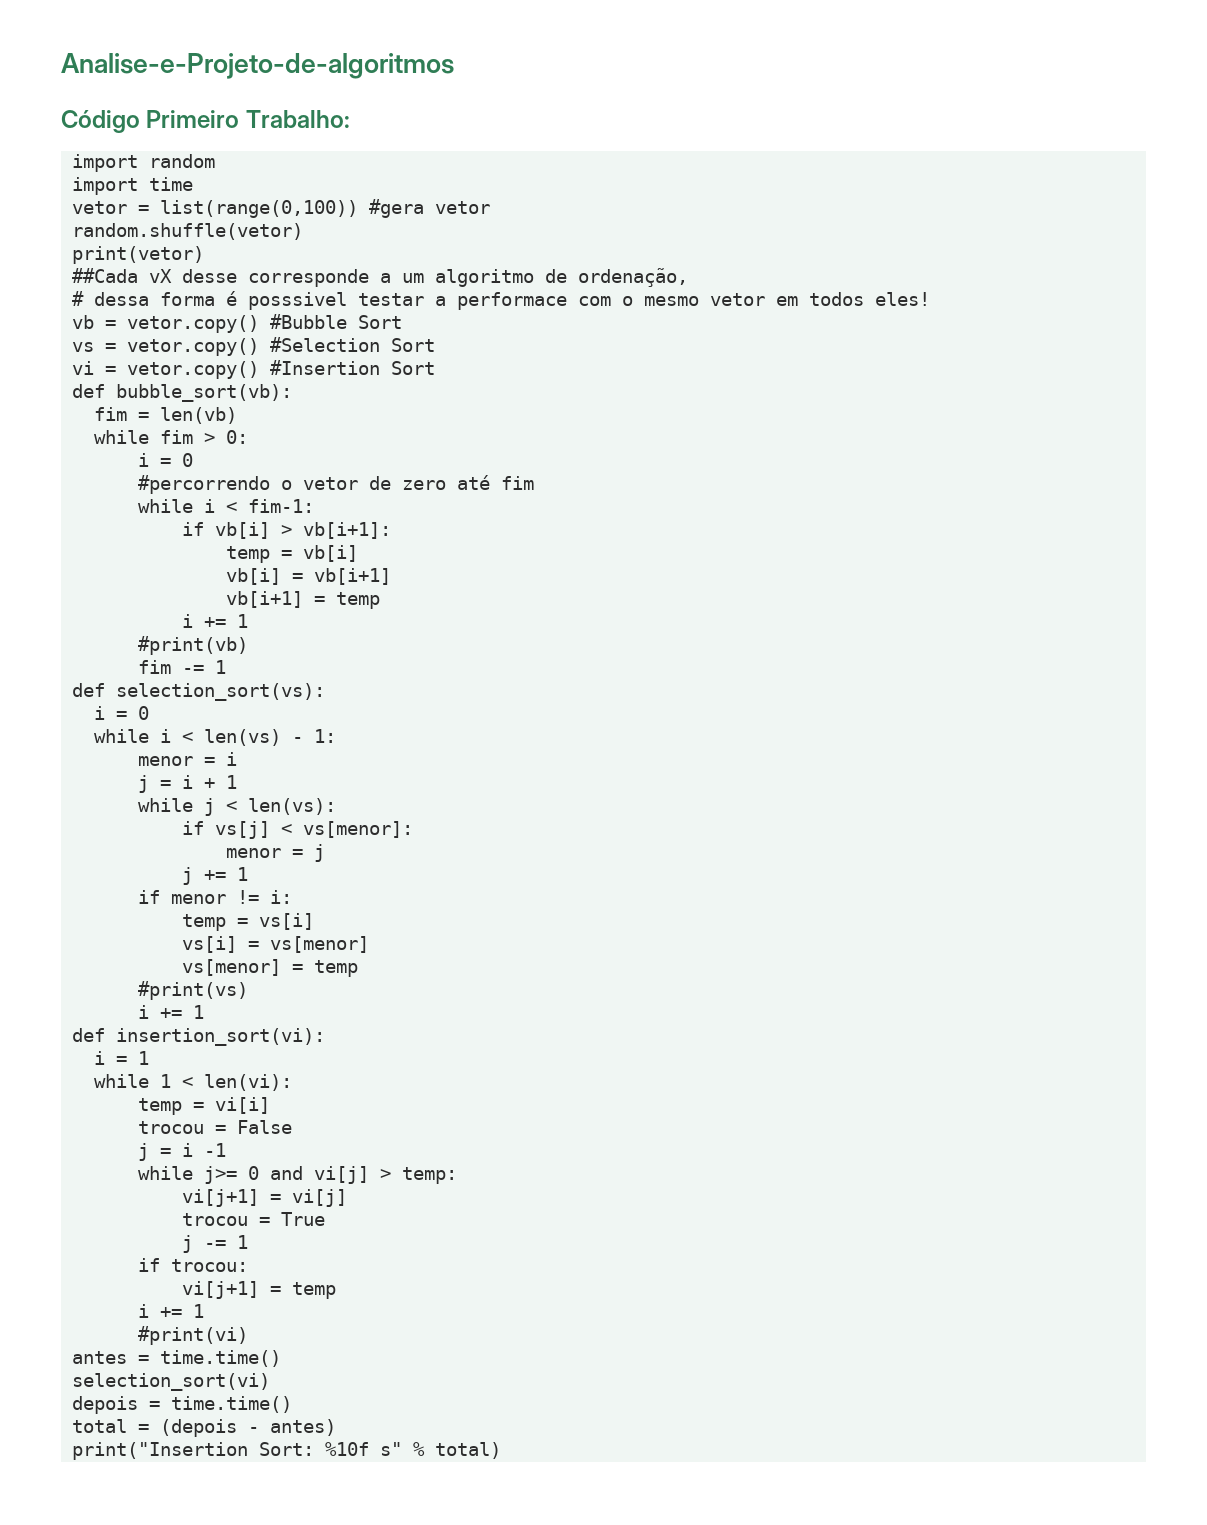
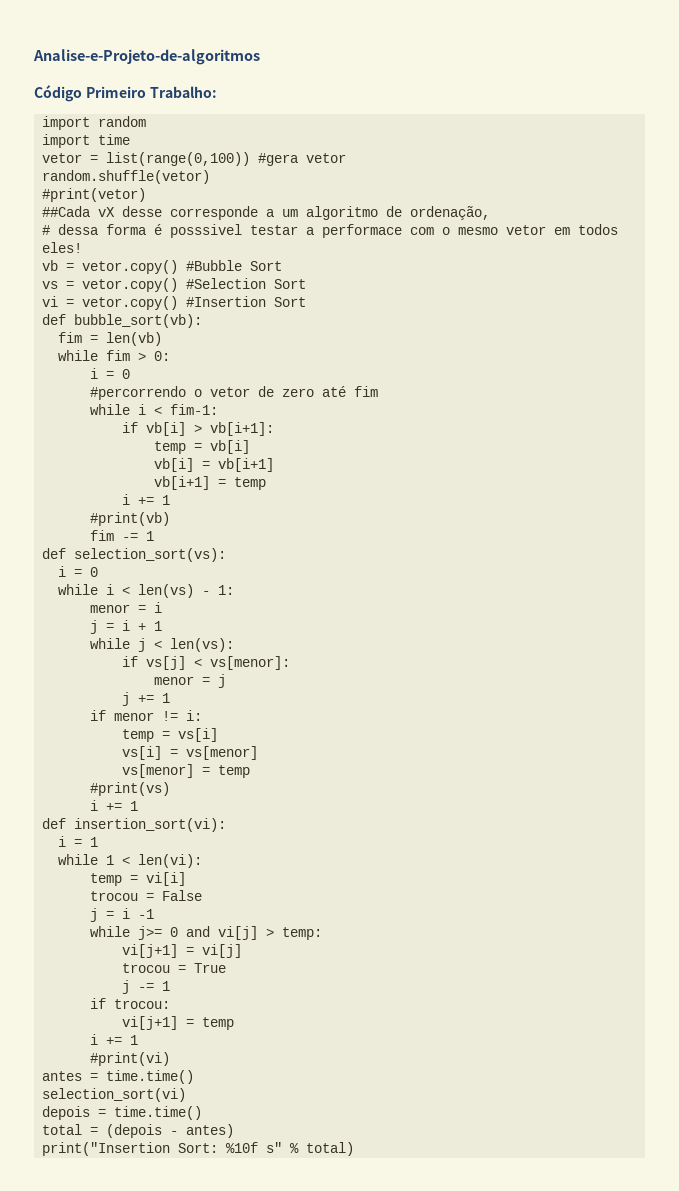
- print(vetor)
+ #print(vetor)

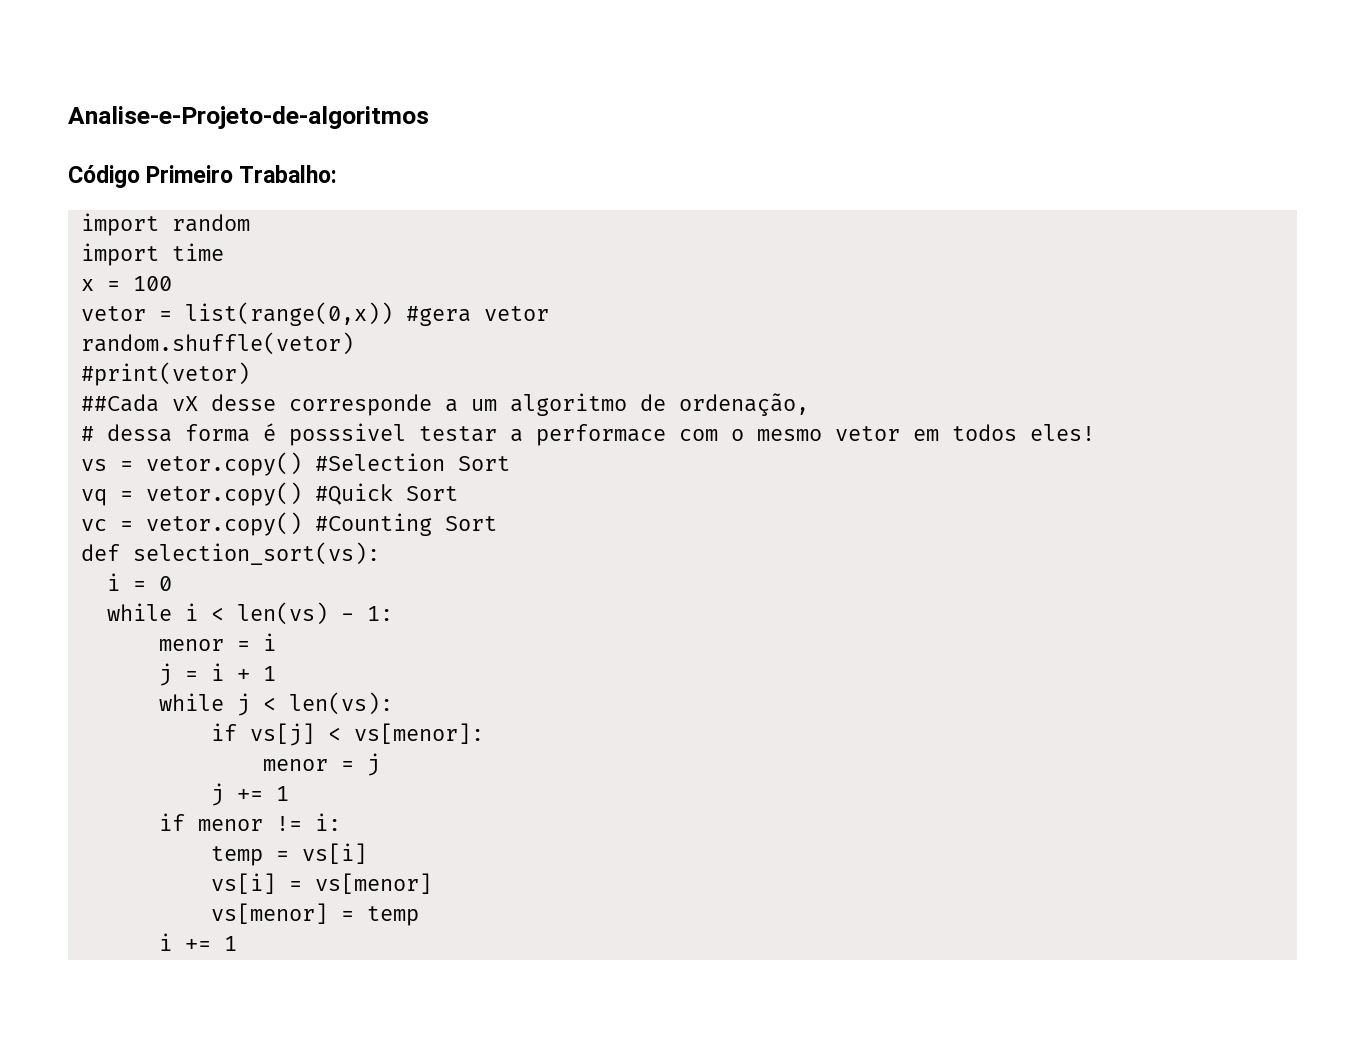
+ x = 100
- vetor = list(range(0,100)) #gera vetor
+ vetor = list(range(0,x)) #gera vetor
- vb = vetor.copy() #Bubble Sort
- vi = vetor.copy() #Insertion Sort
- def bubble_sort(vb):
- fim = len(vb)
- while fim > 0:
- i = 0
- #percorrendo o vetor de zero até fim
- while i < fim-1:
- if vb[i] > vb[i+1]:
- temp = vb[i]
- vb[i] = vb[i+1]
- vb[i+1] = temp
- i += 1
- #print(vb)
- fim -= 1
+ vq = vetor.copy() #Quick Sort
+ vc = vetor.copy() #Counting Sort
- #print(vs)
  i += 1
- def insertion_sort(vi):
- i = 1
- while 1 < len(vi):
- temp = vi[i]
- trocou = False
- j = i -1
- while j>= 0 and vi[j] > temp:
- vi[j+1] = vi[j]
- trocou = True
- j -= 1
- if trocou:
- vi[j+1] = temp
- i += 1
- #print(vi)
- antes = time.time()
- selection_sort(vi)
- depois = time.time()
- total = (depois - antes)
- print("Insertion Sort: %10f s" % total)

